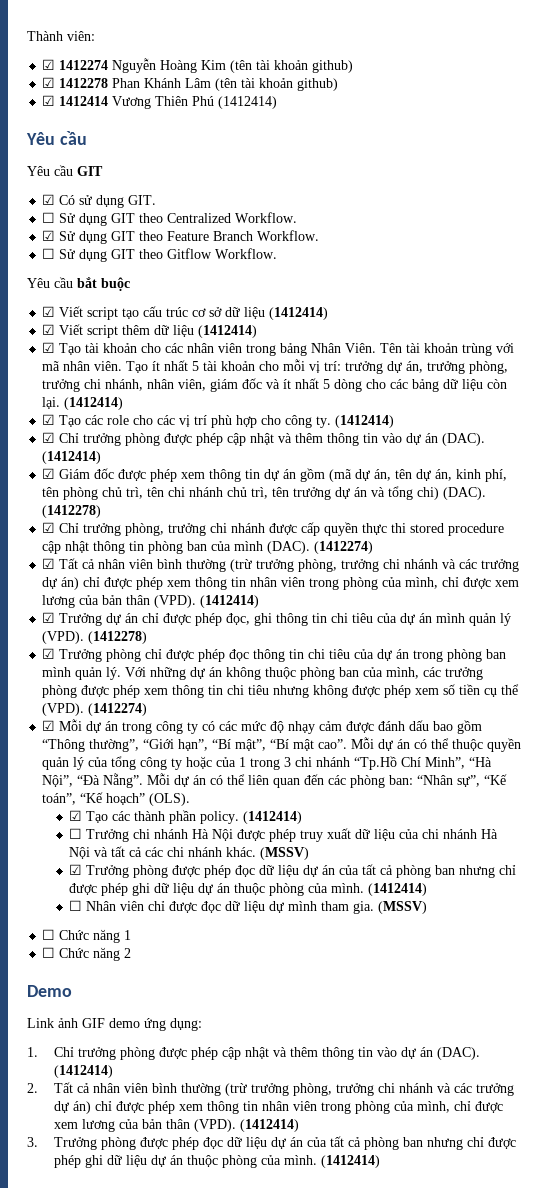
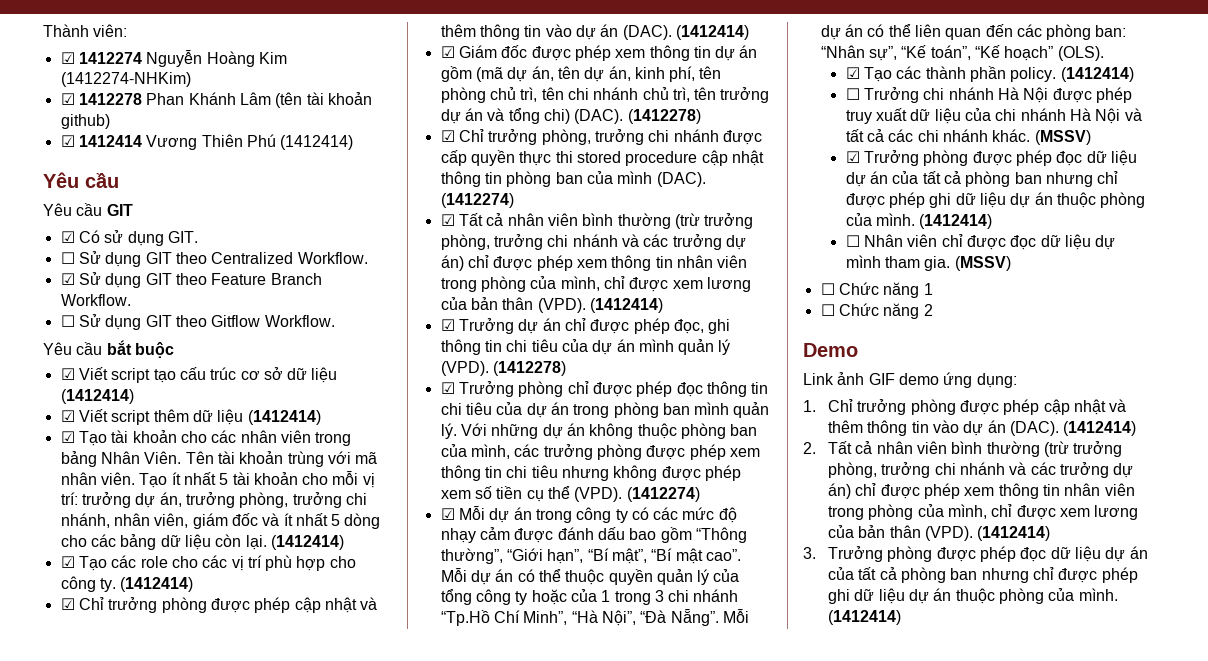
- ☑ 1412274 Nguyễn Hoàng Kim (tên tài khoản github)
+ ☑ 1412274 Nguyễn Hoàng Kim (1412274-NHKim)

